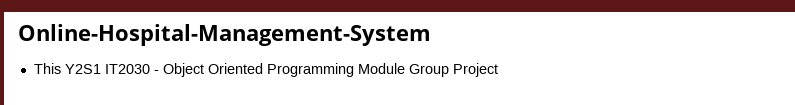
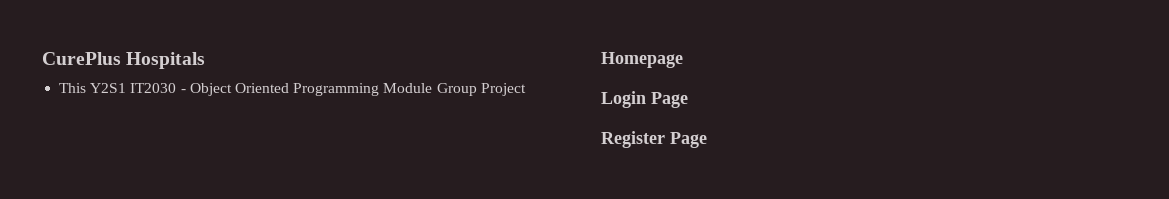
- Online-Hospital-Management-System
+ CurePlus Hospitals
+ Homepage
+ Login Page
+ Register Page

